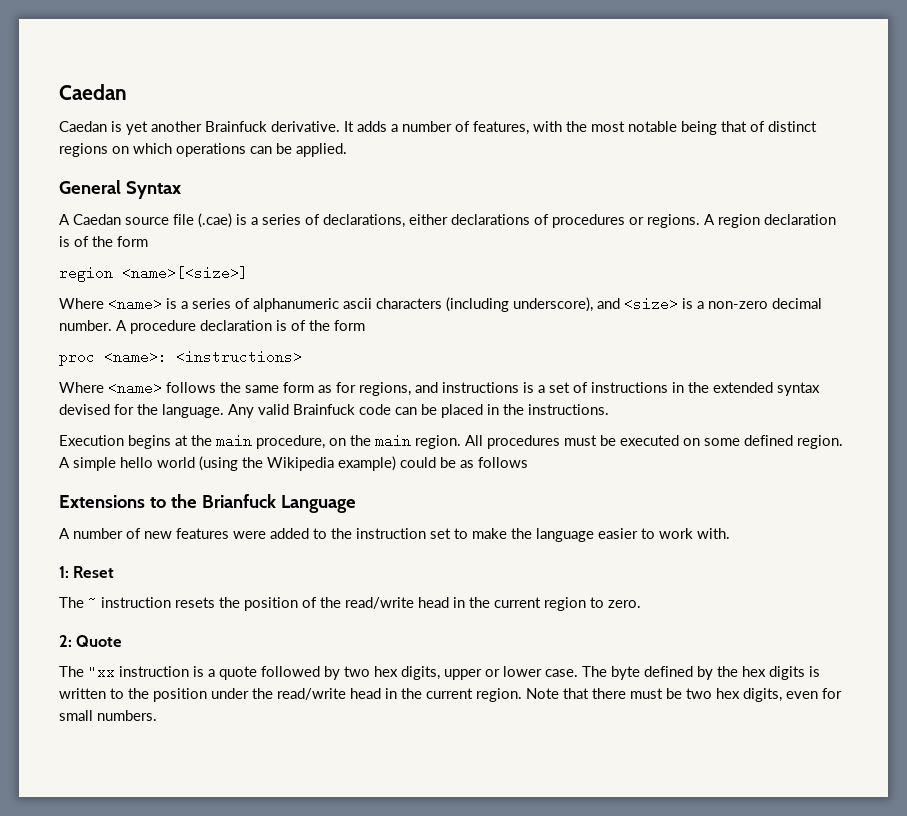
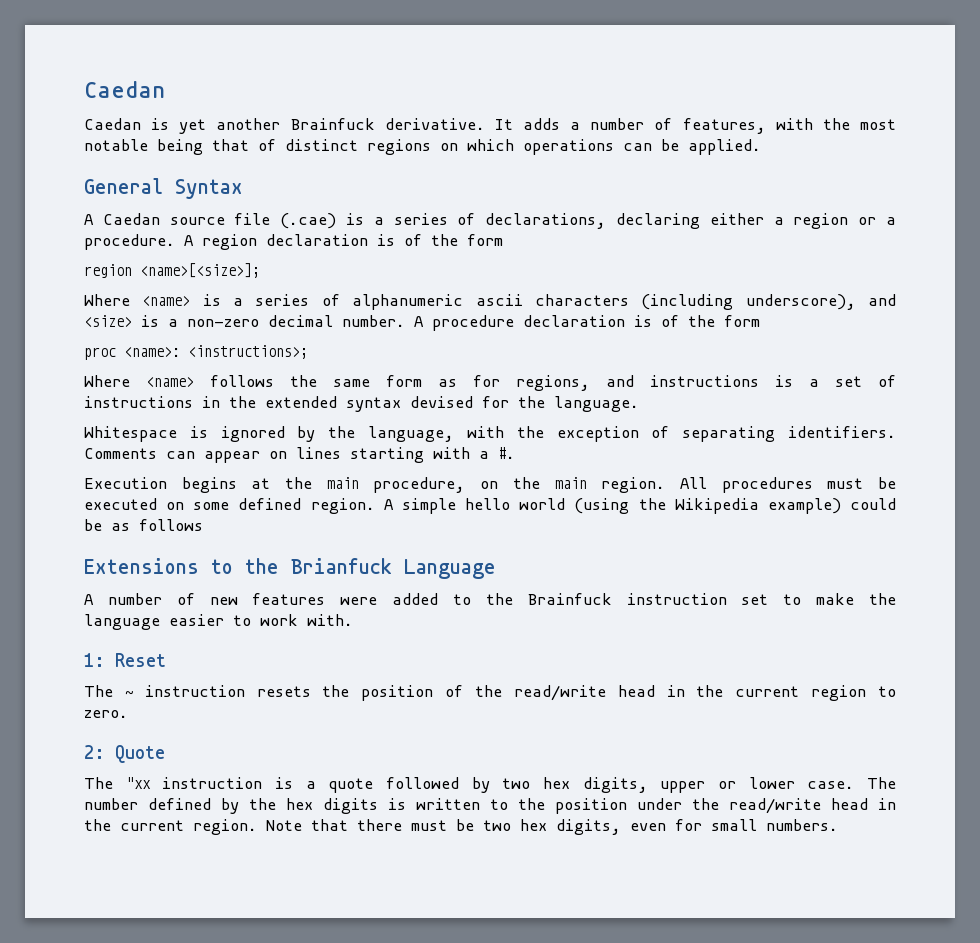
- A Caedan source file (.cae) is a series of declarations, either declarations of procedures or regions.
+ A Caedan source file (.cae) is a series of declarations, declaring either a region or a procedure.
- region <name>[<size>]
+ region <name>[<size>];
- proc <name>: <instructions>
+ proc <name>: <instructions>;
- Where <name> follows the same form as for regions, and instructions is a set of instructions in the extended syntax devised for the language. Any valid Brainfuck code can be placed in the instructions.
+ Where <name> follows the same form as for regions, and instructions is a set of instructions in the extended syntax devised for the language.
+ Whitespace is ignored by the language, with the exception of separating identifiers. Comments can appear on lines starting with a #.
- A number of new features were added to the instruction set to make the language easier to work with.
+ A number of new features were added to the Brainfuck instruction set to make the language easier to work with.
- The byte defined by the hex digits is written to the position under the read/write head in the current region.
+ The number defined by the hex digits is written to the position under the read/write head in the current region.

